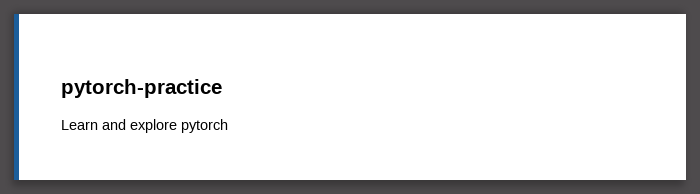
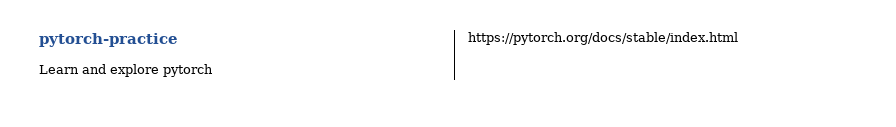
- Learn and explore pytorch
+ Learn and explore pytorch https://pytorch.org/docs/stable/index.html

